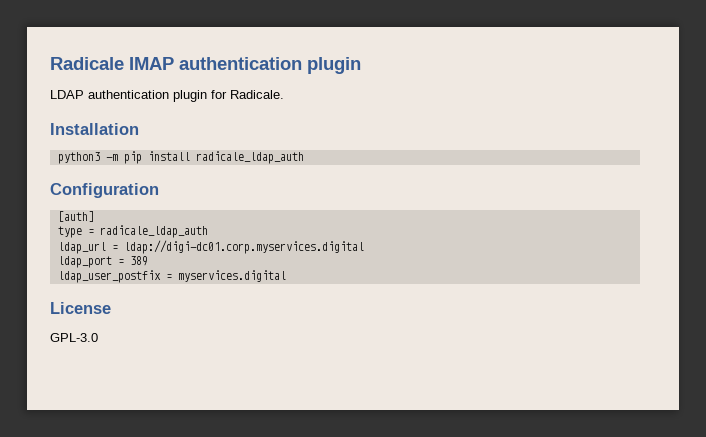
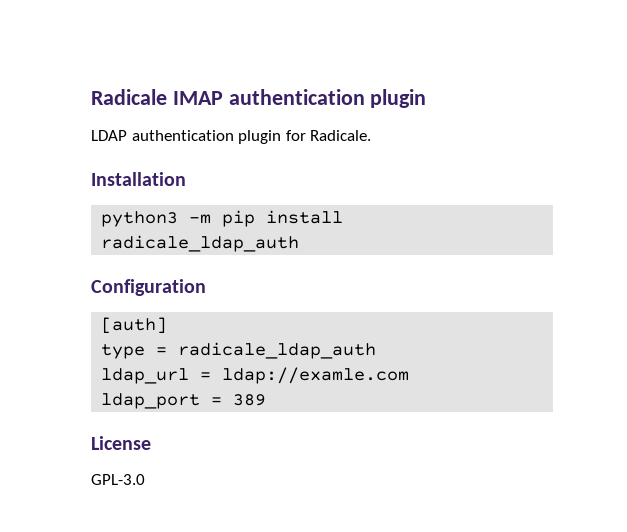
- ldap_url = ldap://digi-dc01.corp.myservices.digital
+ ldap_url = ldap://examle.com
- ldap_user_postfix = myservices.digital

